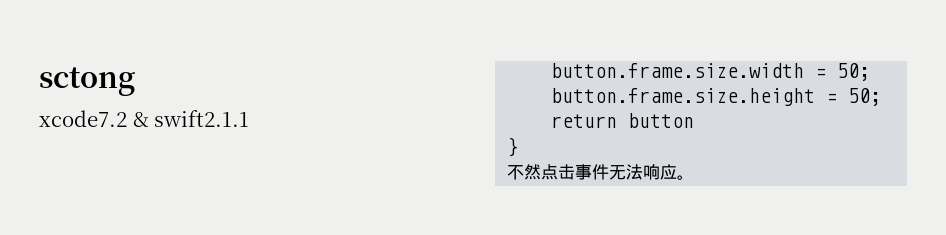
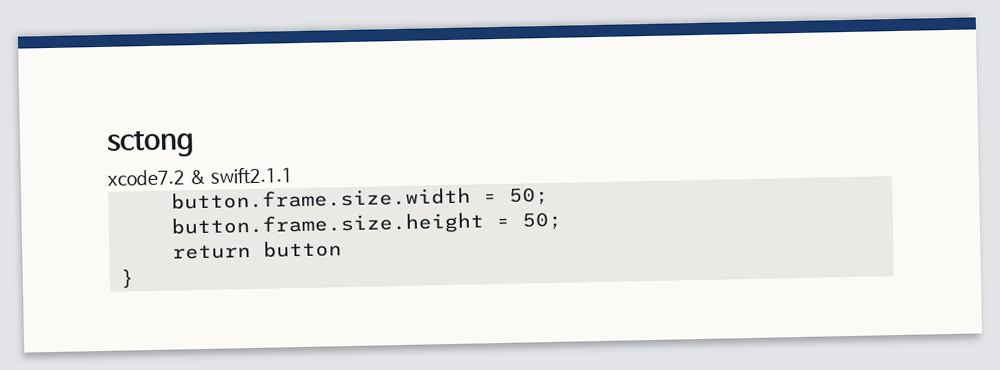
- 不然点击事件无法响应。

